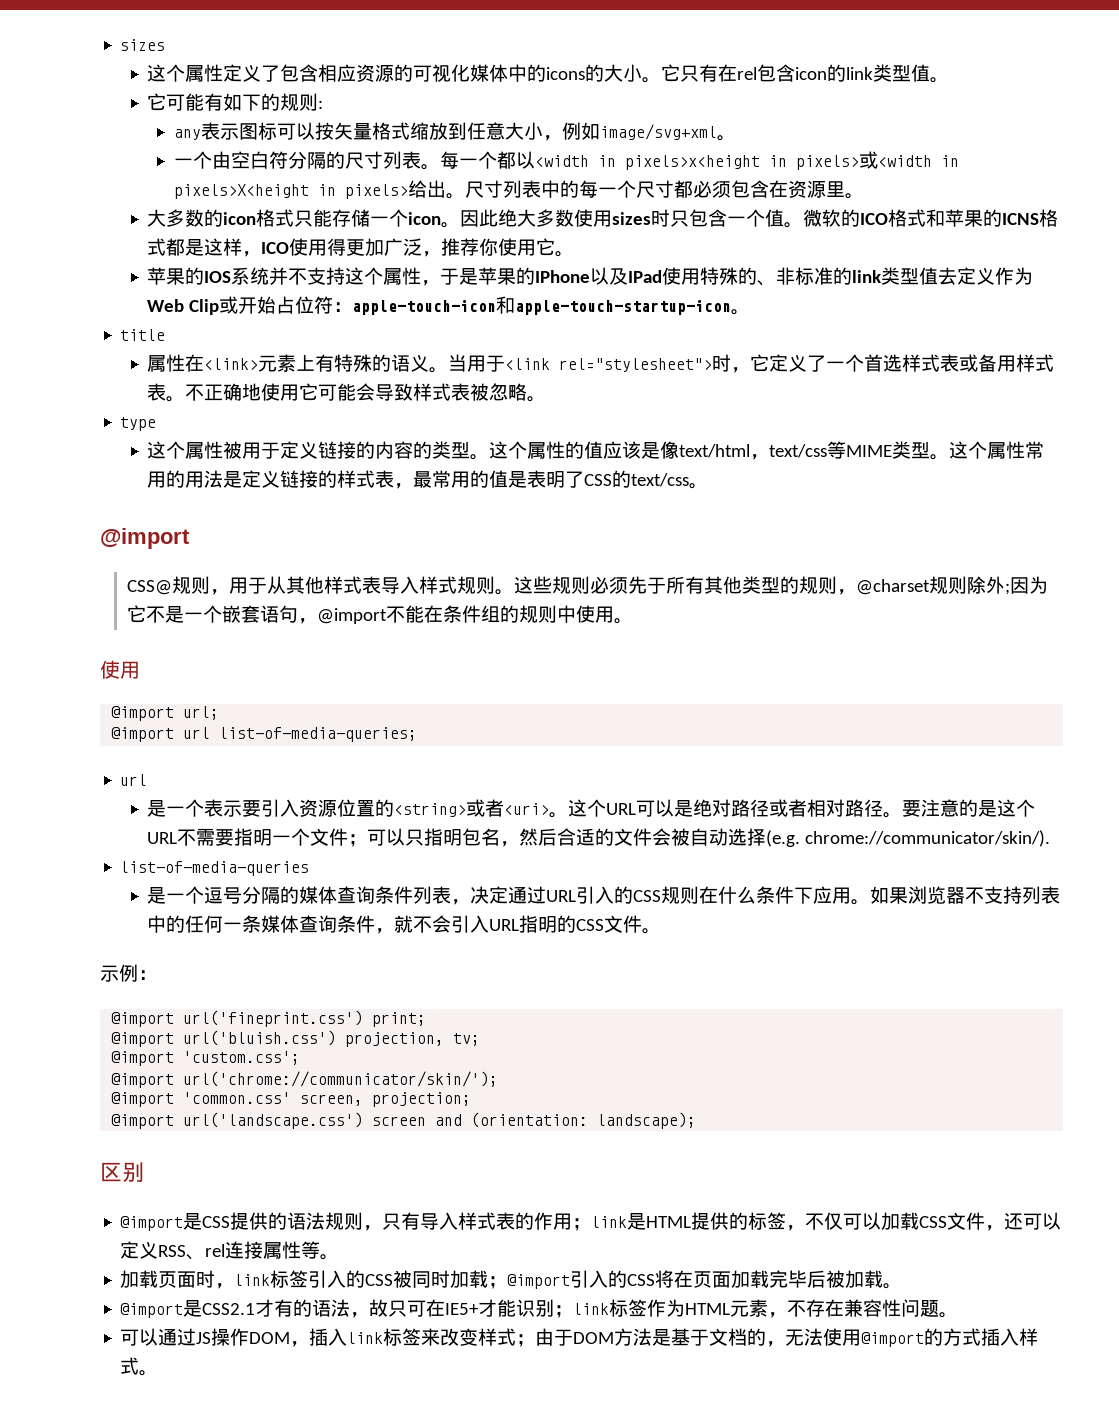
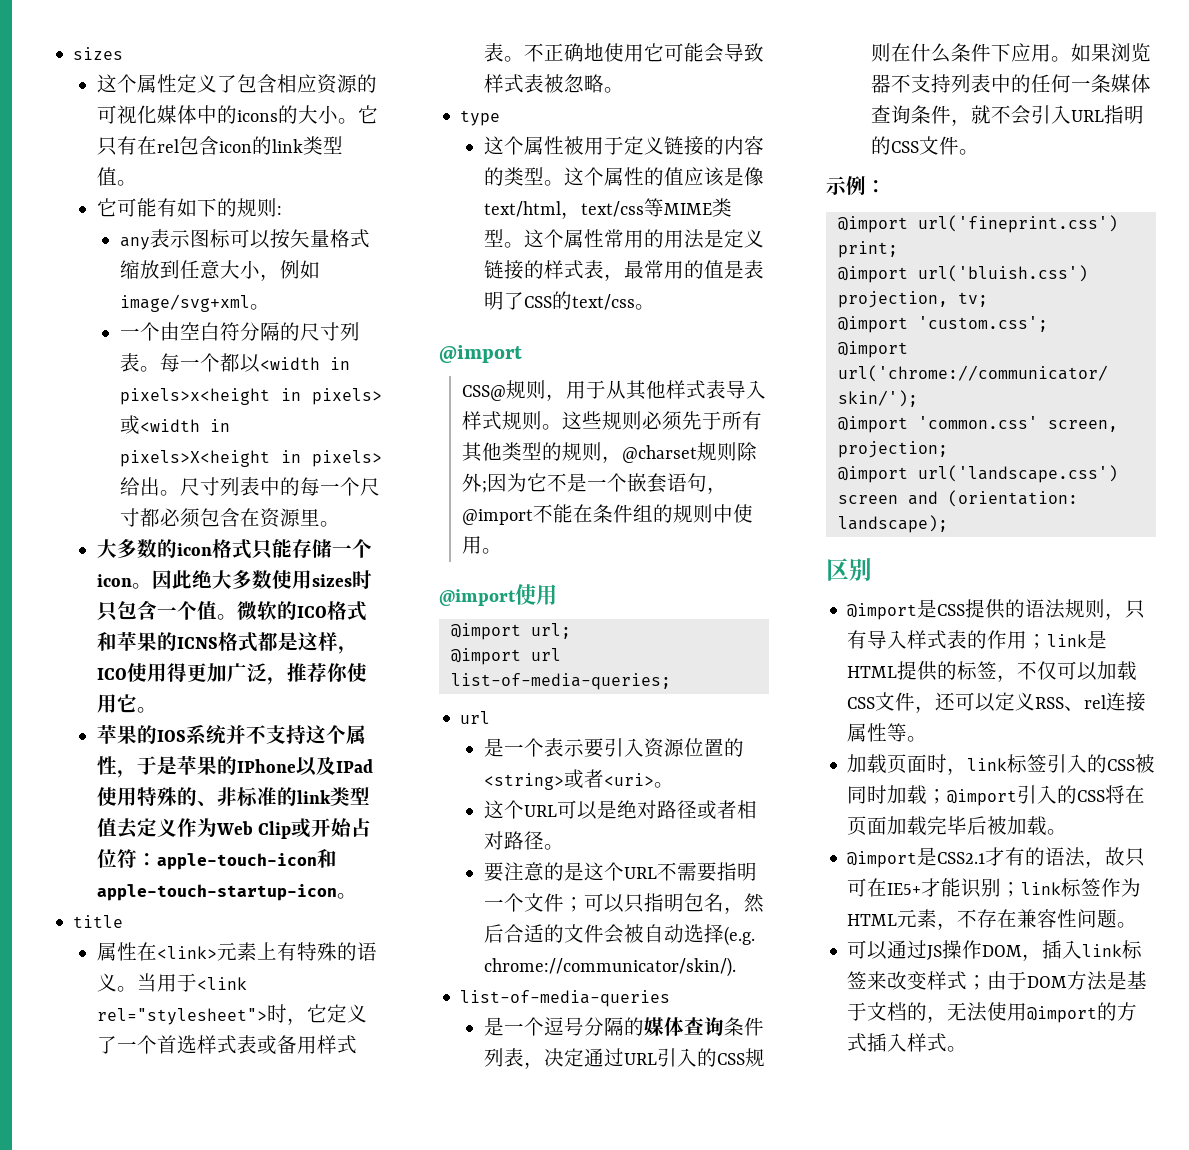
  这些规则必须先于所有其他类型的规则，@charset规则除外;因为它不是一个嵌套语句，@import不能在条件组的规则中使用。
- 使用
+ @import使用
- 是一个表示要引入资源位置的<string>或者<uri>。这个URL可以是绝对路径或者相对路径。要注意的是这个URL不需要指明一个文件；可以只指明包名，然后合适的文件会被自动选择(e.g. chrome://communicator/skin/).
+ 是一个表示要引入资源位置的<string>或者<uri>。
+ 这个URL可以是绝对路径或者相对路径。
+ 要注意的是这个URL不需要指明一个文件；可以只指明包名，然后合适的文件会被自动选择(e.g. chrome://communicator/skin/).

